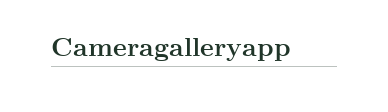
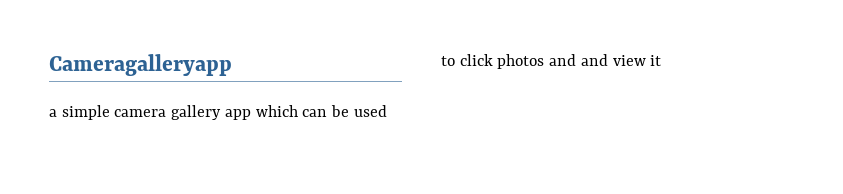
+ a simple camera gallery app which can be used to click photos and and view it

